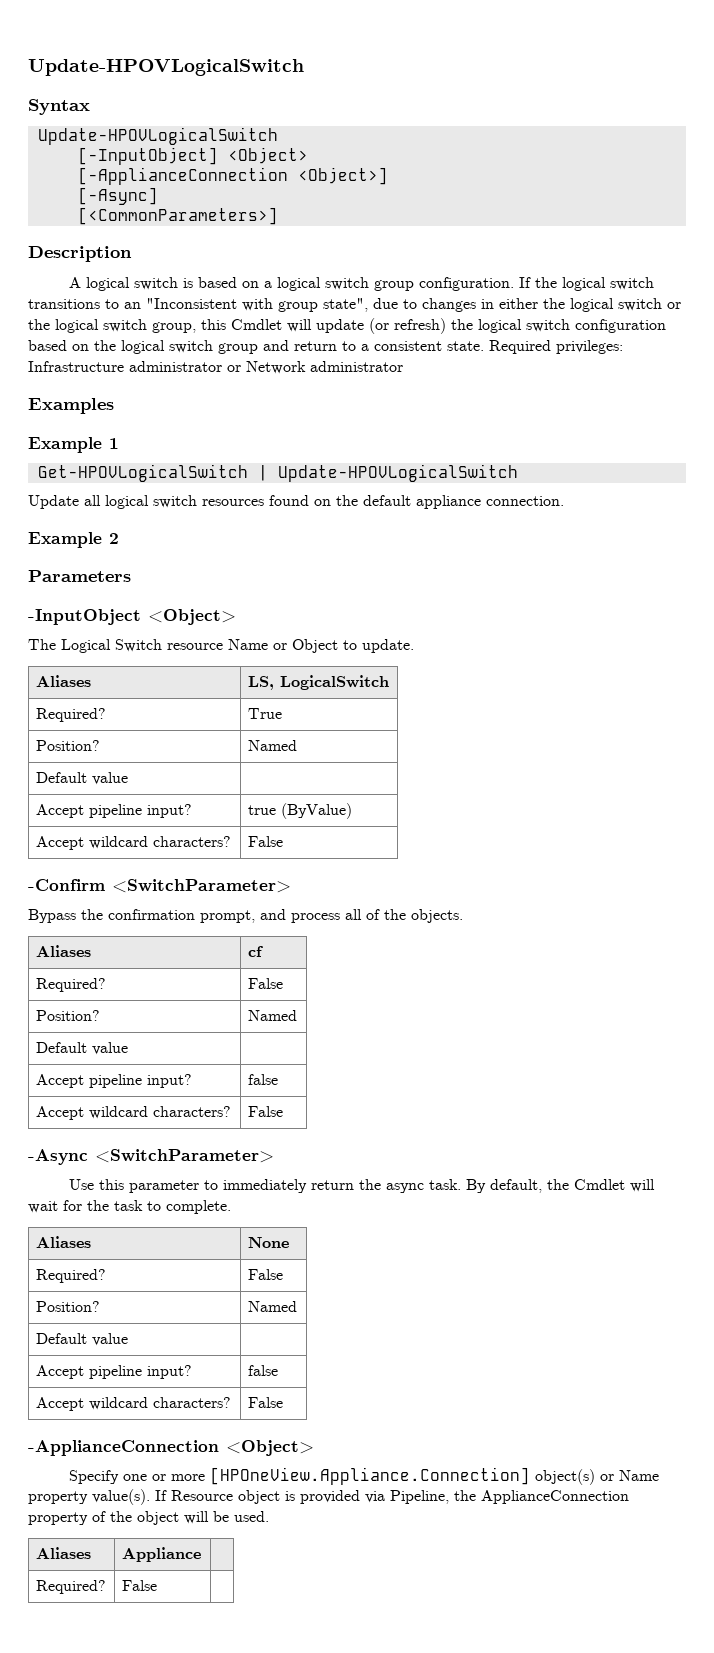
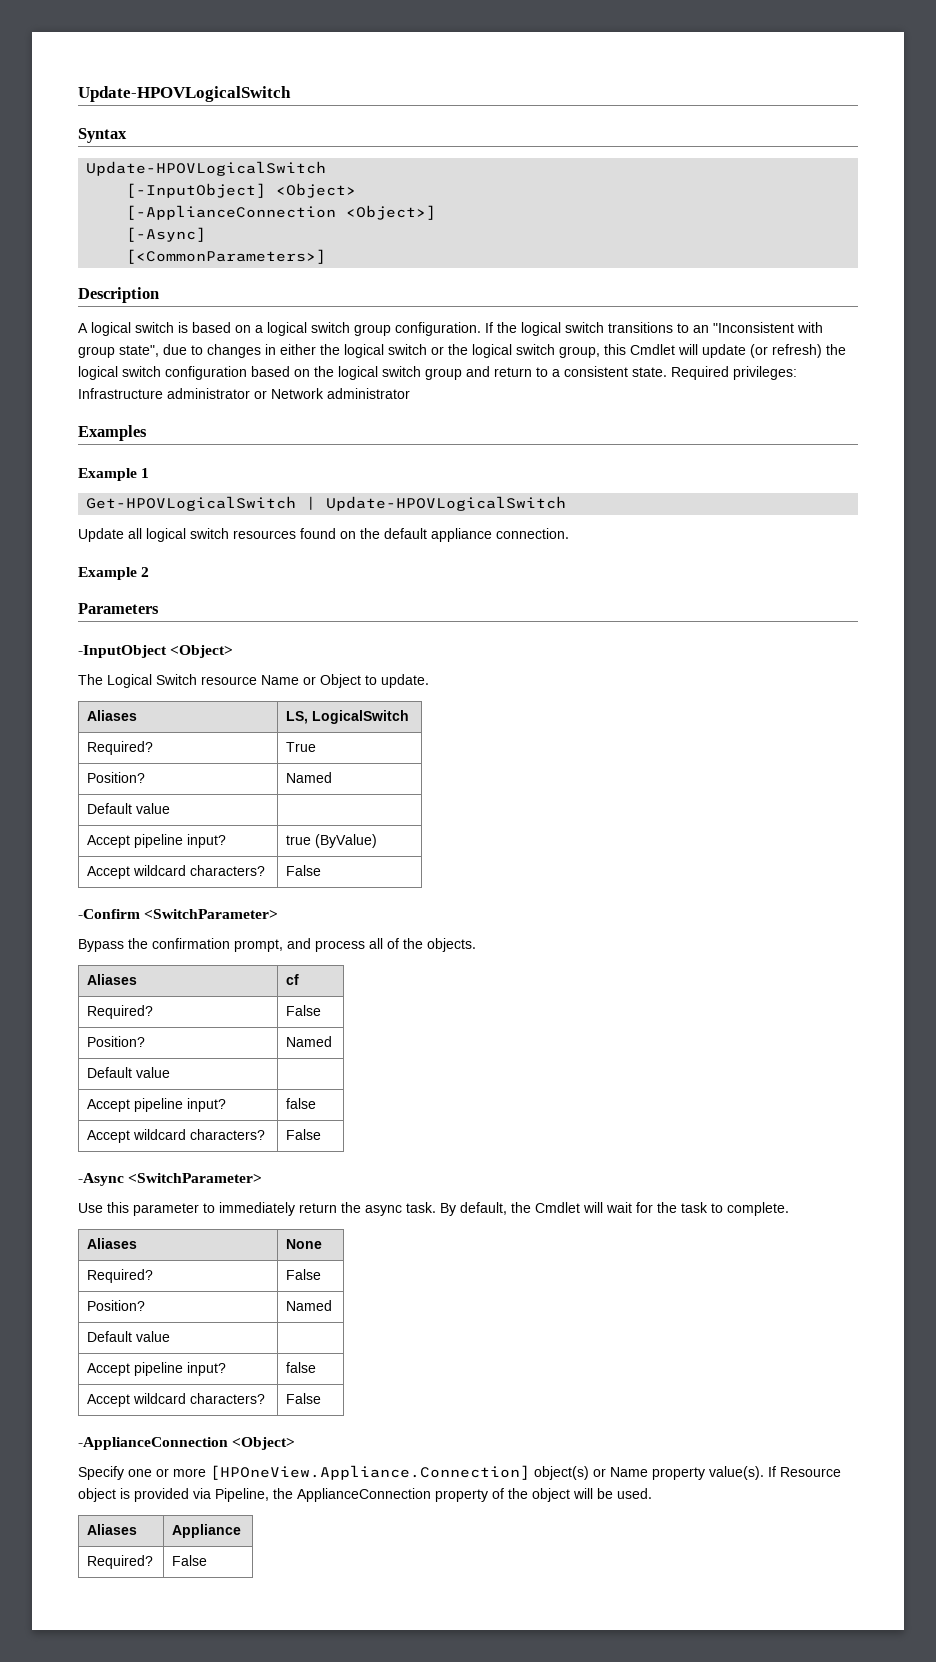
- Aliases | Appliance |
- Required? | False |
+ Aliases | Appliance
+ Required? | False

